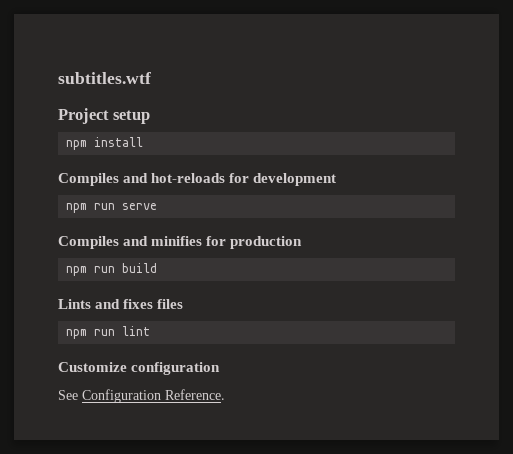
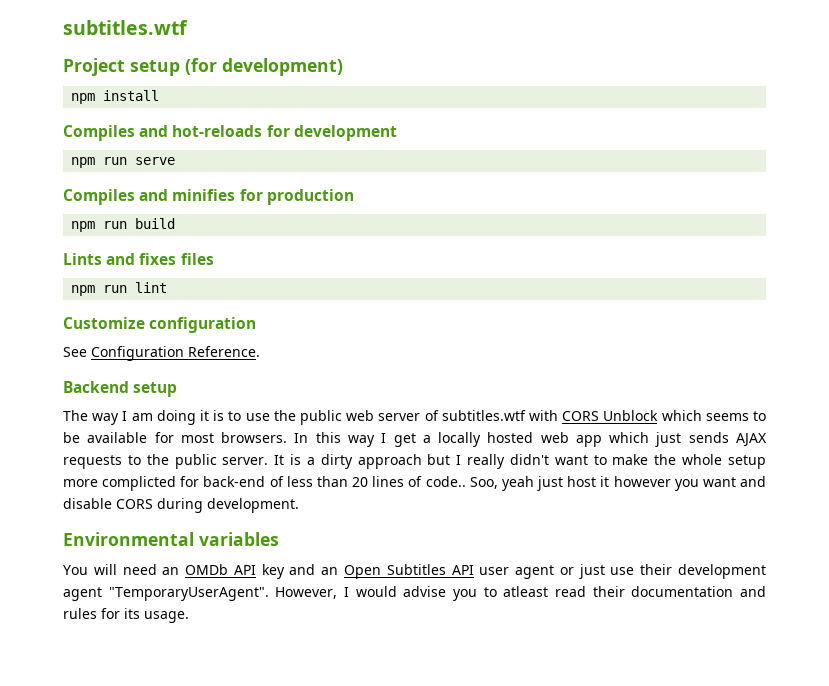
- Project setup
+ Project setup (for development)
+ Backend setup
+ The way I am doing it is to use the public web server of subtitles.wtf with CORS Unblock which seems to be available for most browsers. In this way I get a locally hosted web app which just sends AJAX requests to the public server. It is a dirty approach but I really didn't want to make the whole setup more complicted for back-end of less than 20 lines of code.. Soo, yeah just host it however you want and disable CORS during development.
+ Environmental variables
+ You will need an OMDb API key and an Open Subtitles API user agent or just use their development agent "TemporaryUserAgent". However, I would advise you to atleast read their documentation and rules for its usage.

